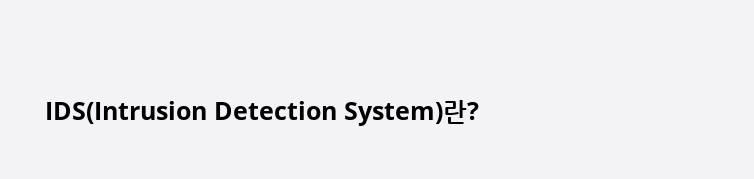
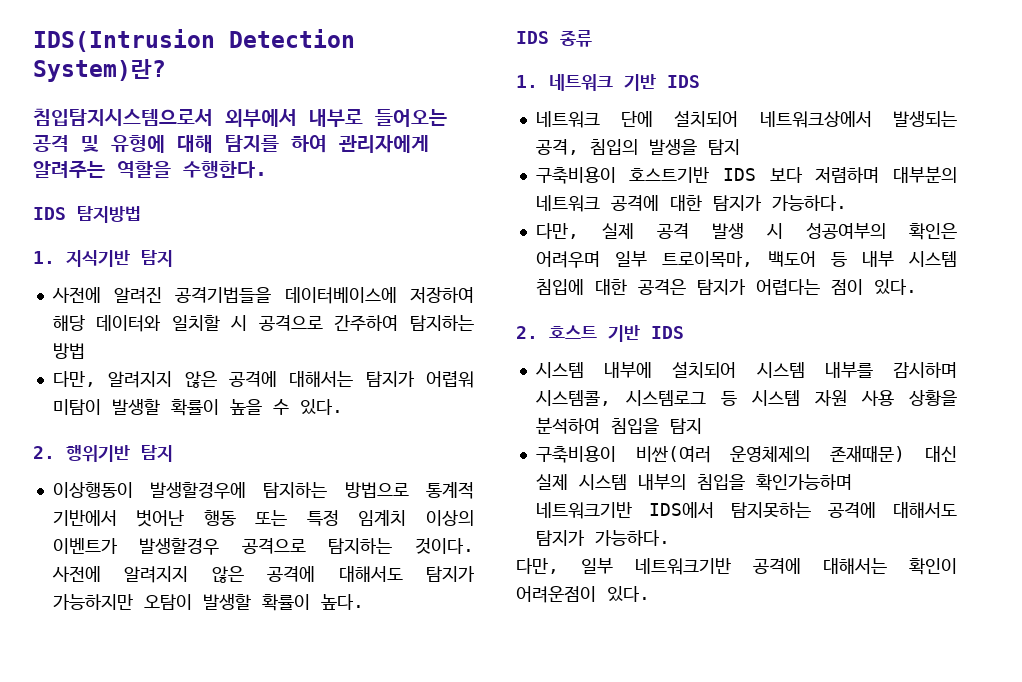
+ 침입탐지시스템으로서 외부에서 내부로 들어오는 공격 및 유형에 대해 탐지를 하여 관리자에게 알려주는 역할을 수행한다.
+ IDS 탐지방법
+ 1. 지식기반 탐지
+ 사전에 알려진 공격기법들을 데이터베이스에 저장하여 해당 데이터와 일치할 시 공격으로 간주하여 탐지하는 방법
+ 다만, 알려지지 않은 공격에 대해서는 탐지가 어렵워 미탐이 발생할 확률이 높을 수 있다.
+ 2. 행위기반 탐지
+ 이상행동이 발생할경우에 탐지하는 방법으로 통계적 기반에서 벗어난 행동 또는 특정 임계치 이상의 이벤트가 발생할경우 공격으로 탐지하는 것이다. 사전에 알려지지 않은 공격에 대해서도 탐지가 가능하지만 오탐이 발생할 확률이 높다.
+ IDS 종류
+ 1. 네트워크 기반 IDS
+ 네트워크 단에 설치되어 네트워크상에서 발생되는 공격, 침입의 발생을 탐지
+ 구축비용이 호스트기반 IDS 보다 저렴하며 대부분의 네트워크 공격에 대한 탐지가 가능하다.
+ 다만, 실제 공격 발생 시 성공여부의 확인은 어려우며 일부 트로이목마, 백도어 등 내부 시스템 침입에 대한 공격은 탐지가 어렵다는 점이 있다.
+ 2. 호스트 기반 IDS
+ 시스템 내부에 설치되어 시스템 내부를 감시하며 시스템콜, 시스템로그 등 시스템 자원 사용 상황을 분석하여 침입을 탐지
+ 구축비용이 비싼(여러 운영체제의 존재때문) 대신 실제 시스템 내부의 침입을 확인가능하며 네트워크기반 IDS에서 탐지못하는 공격에 대해서도 탐지가 가능하다.
+ 다만, 일부 네트워크기반 공격에 대해서는 확인이 어려운점이 있다.

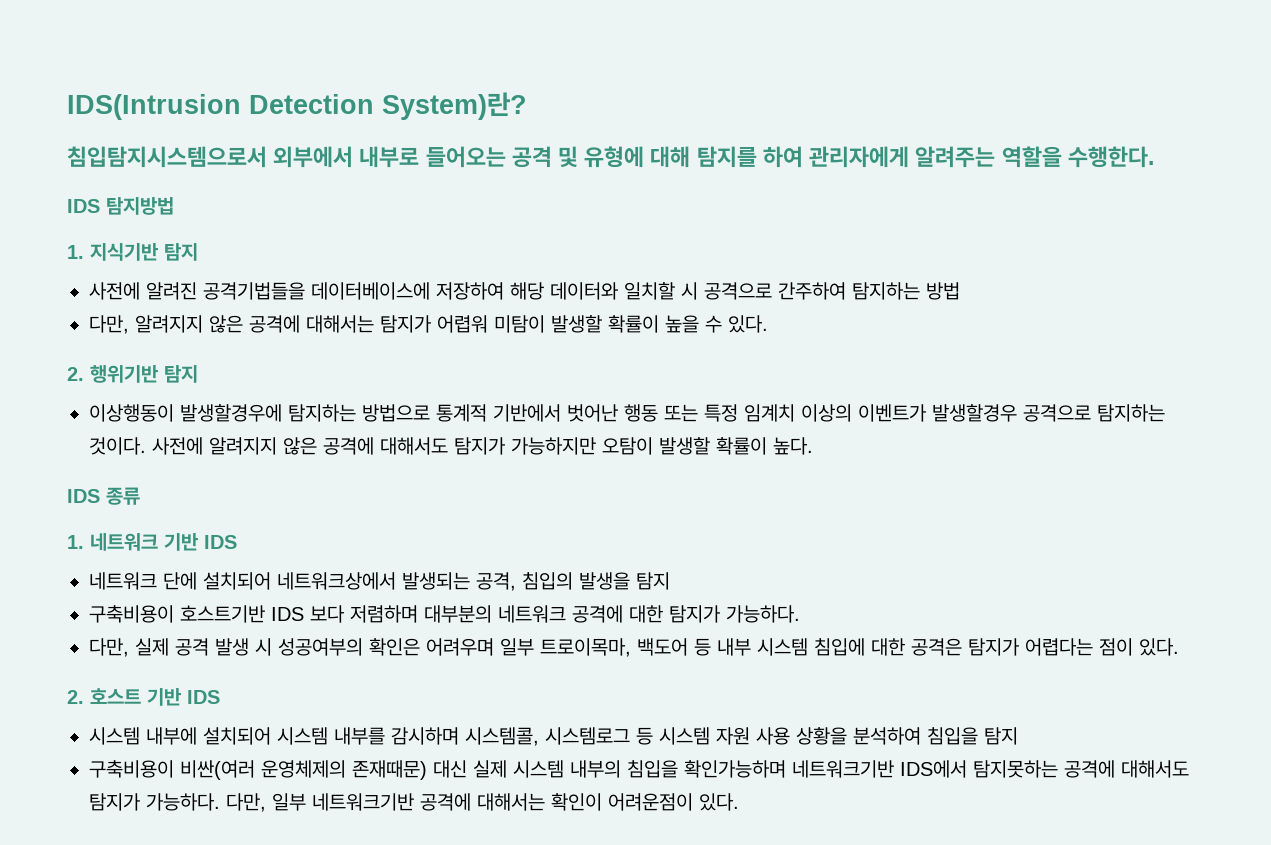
- 구축비용이 비싼(여러 운영체제의 존재때문) 대신 실제 시스템 내부의 침입을 확인가능하며 네트워크기반 IDS에서 탐지못하는 공격에 대해서도 탐지가 가능하다.
- 다만, 일부 네트워크기반 공격에 대해서는 확인이 어려운점이 있다.
+ 구축비용이 비싼(여러 운영체제의 존재때문) 대신 실제 시스템 내부의 침입을 확인가능하며 네트워크기반 IDS에서 탐지못하는 공격에 대해서도 탐지가 가능하다. 다만, 일부 네트워크기반 공격에 대해서는 확인이 어려운점이 있다.

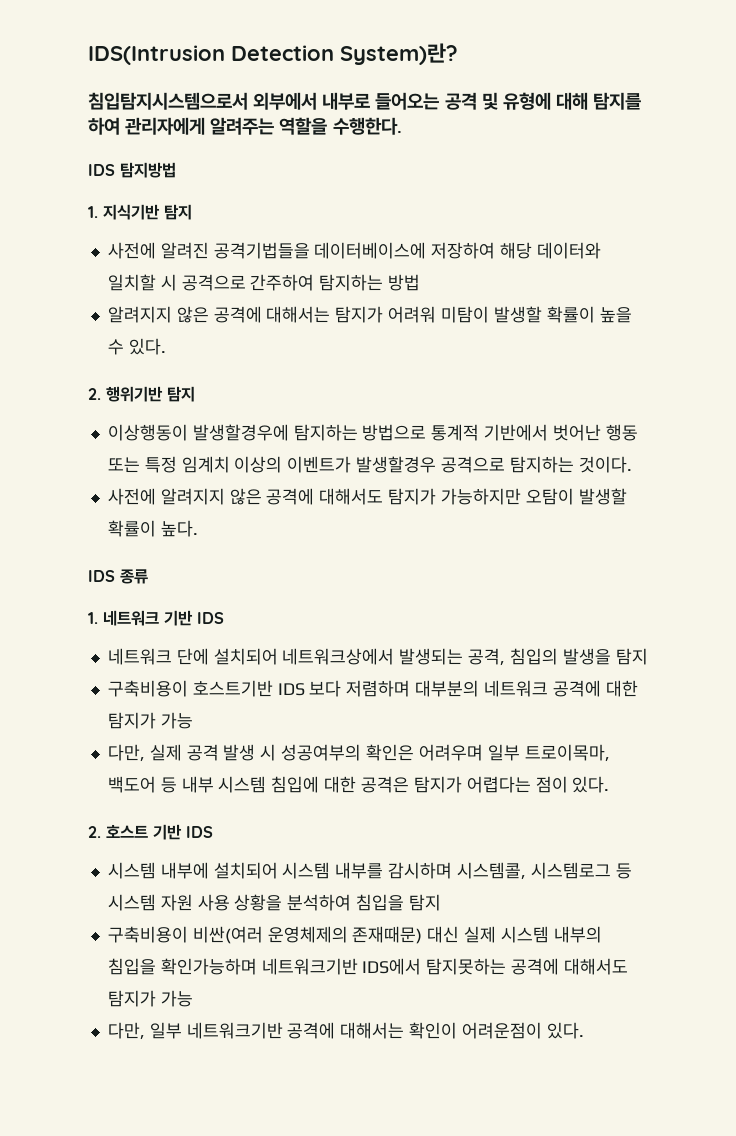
- 다만, 알려지지 않은 공격에 대해서는 탐지가 어렵워 미탐이 발생할 확률이 높을 수 있다.
+ 알려지지 않은 공격에 대해서는 탐지가 어려워 미탐이 발생할 확률이 높을 수 있다.
- 이상행동이 발생할경우에 탐지하는 방법으로 통계적 기반에서 벗어난 행동 또는 특정 임계치 이상의 이벤트가 발생할경우 공격으로 탐지하는 것이다. 사전에 알려지지 않은 공격에 대해서도 탐지가 가능하지만 오탐이 발생할 확률이 높다.
+ 이상행동이 발생할경우에 탐지하는 방법으로 통계적 기반에서 벗어난 행동 또는 특정 임계치 이상의 이벤트가 발생할경우 공격으로 탐지하는 것이다.
+ 사전에 알려지지 않은 공격에 대해서도 탐지가 가능하지만 오탐이 발생할 확률이 높다.
- 구축비용이 호스트기반 IDS 보다 저렴하며 대부분의 네트워크 공격에 대한 탐지가 가능하다.
+ 구축비용이 호스트기반 IDS 보다 저렴하며 대부분의 네트워크 공격에 대한 탐지가 가능
- 구축비용이 비싼(여러 운영체제의 존재때문) 대신 실제 시스템 내부의 침입을 확인가능하며 네트워크기반 IDS에서 탐지못하는 공격에 대해서도 탐지가 가능하다. 다만, 일부 네트워크기반 공격에 대해서는 확인이 어려운점이 있다.
+ 구축비용이 비싼(여러 운영체제의 존재때문) 대신 실제 시스템 내부의 침입을 확인가능하며 네트워크기반 IDS에서 탐지못하는 공격에 대해서도 탐지가 가능
+ 다만, 일부 네트워크기반 공격에 대해서는 확인이 어려운점이 있다.

